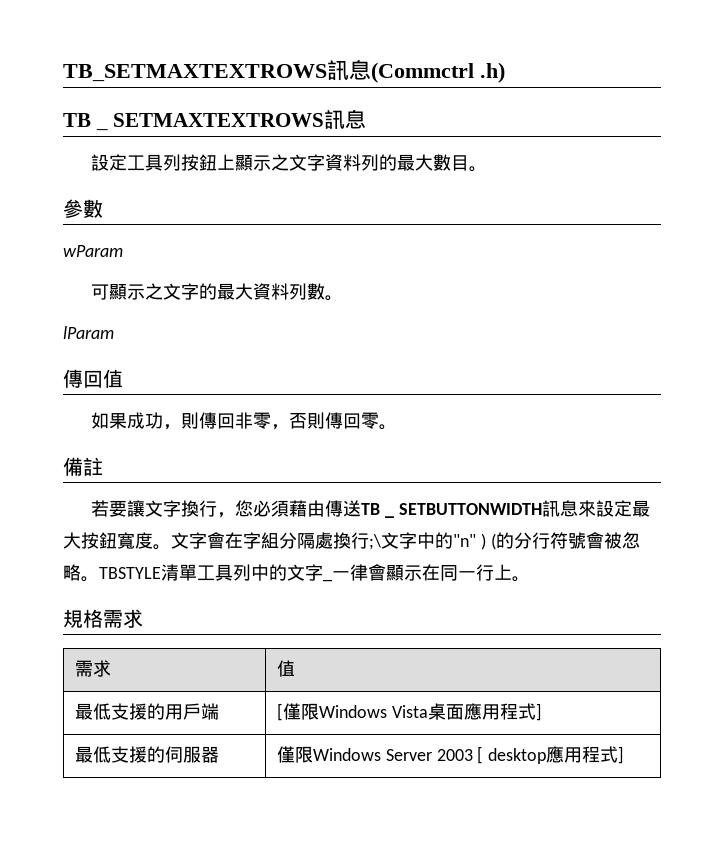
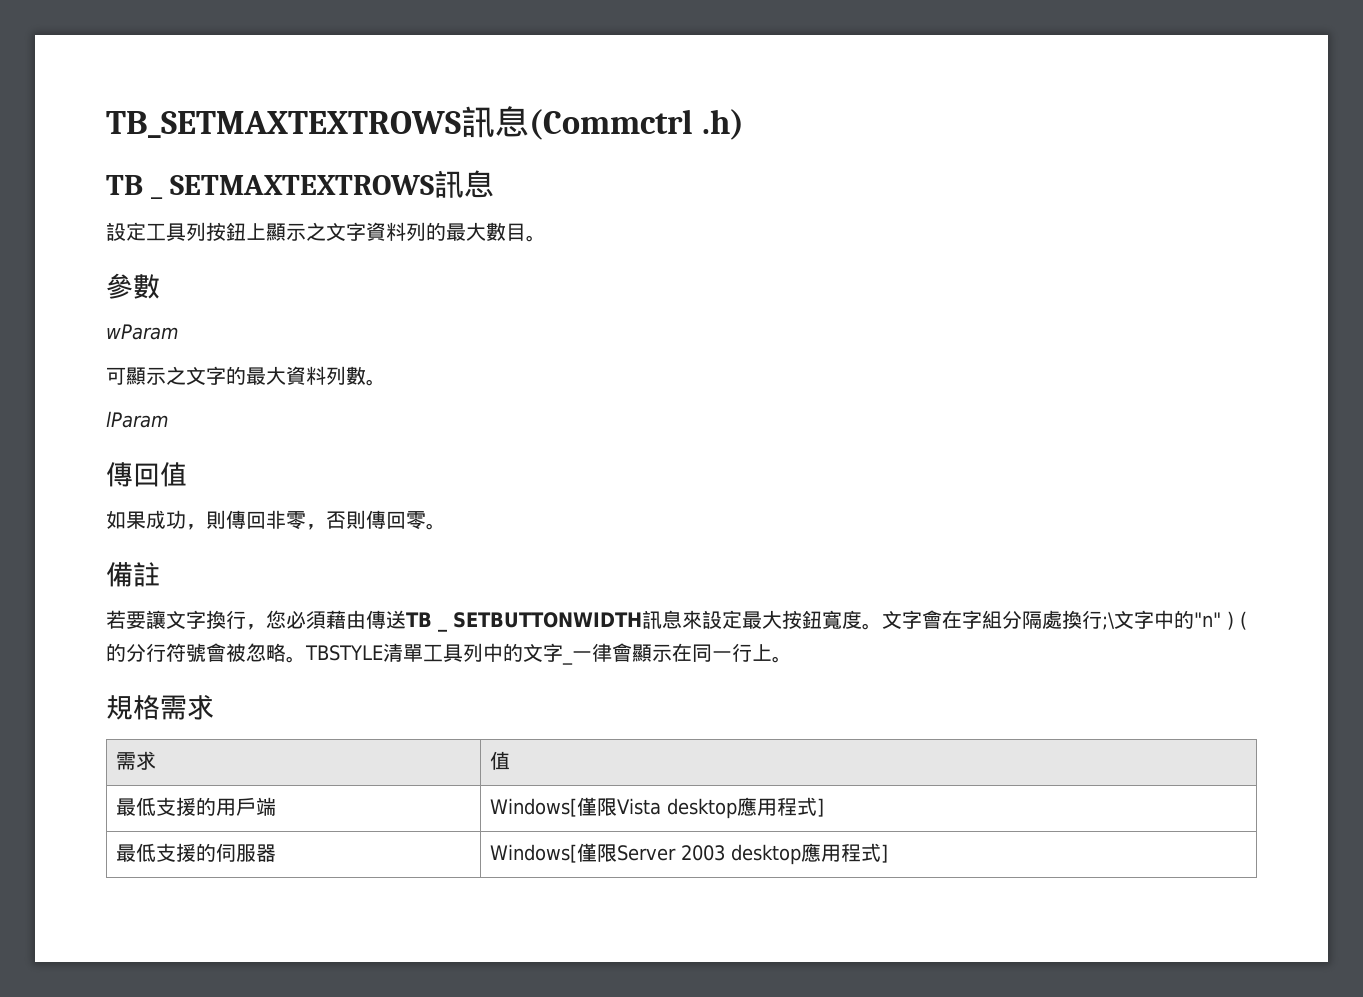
- 最低支援的用戶端 | [僅限Windows Vista桌面應用程式]
+ 最低支援的用戶端 | Windows[僅限Vista desktop應用程式]
- 最低支援的伺服器 | 僅限Windows Server 2003 [ desktop應用程式]
+ 最低支援的伺服器 | Windows[僅限Server 2003 desktop應用程式]

